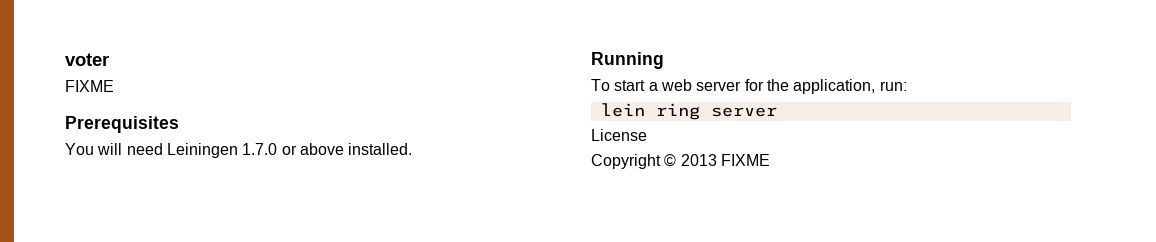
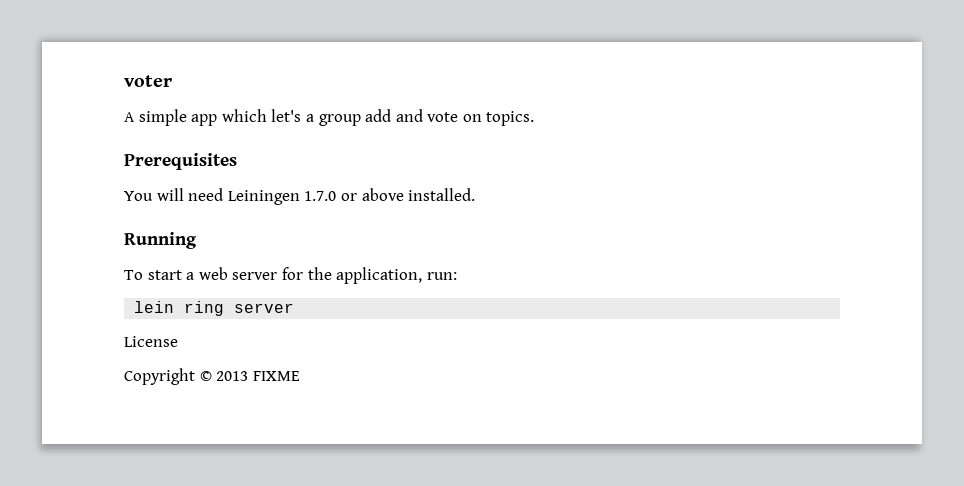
  voter
- FIXME
+ A simple app which let's a group add and vote on topics.

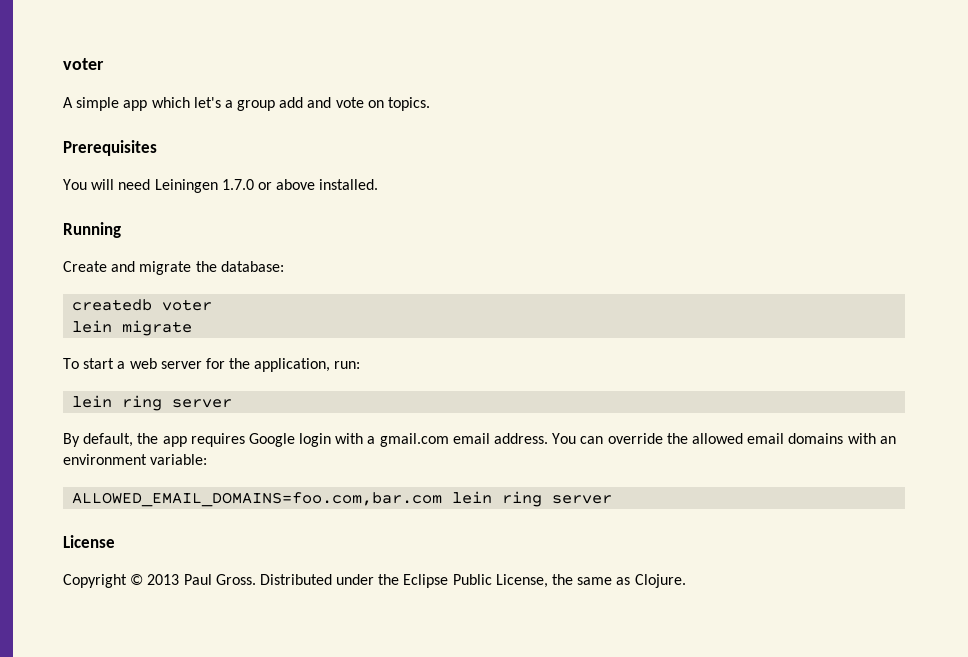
+ Create and migrate the database:
+ createdb voter
+ lein migrate
+ By default, the app requires Google login with a gmail.com email address. You can override the allowed email domains with an environment variable:
+ ALLOWED_EMAIL_DOMAINS=foo.com,bar.com lein ring server
  License
- Copyright © 2013 FIXME
+ Copyright © 2013 Paul Gross. Distributed under the Eclipse Public License, the same as Clojure.

